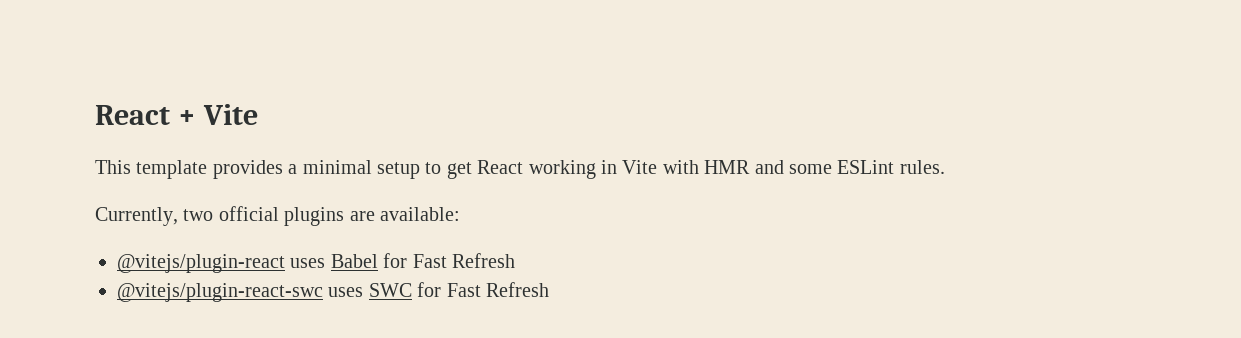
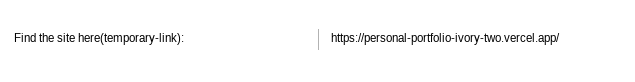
- React + Vite
- This template provides a minimal setup to get React working in Vite with HMR and some ESLint rules.
- Currently, two official plugins are available:
- @vitejs/plugin-react uses Babel for Fast Refresh
- @vitejs/plugin-react-swc uses SWC for Fast Refresh
+ Find the site here(temporary-link): https://personal-portfolio-ivory-two.vercel.app/

